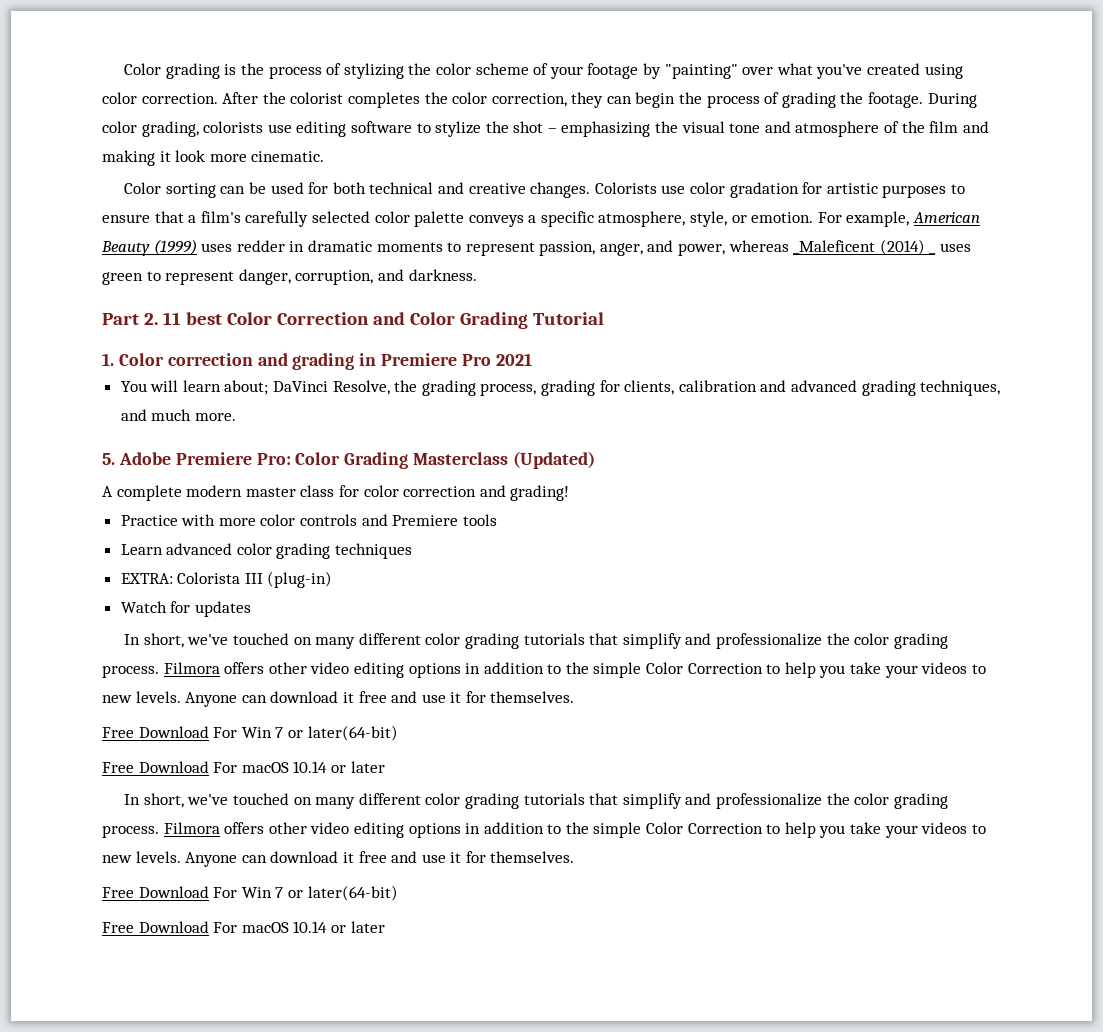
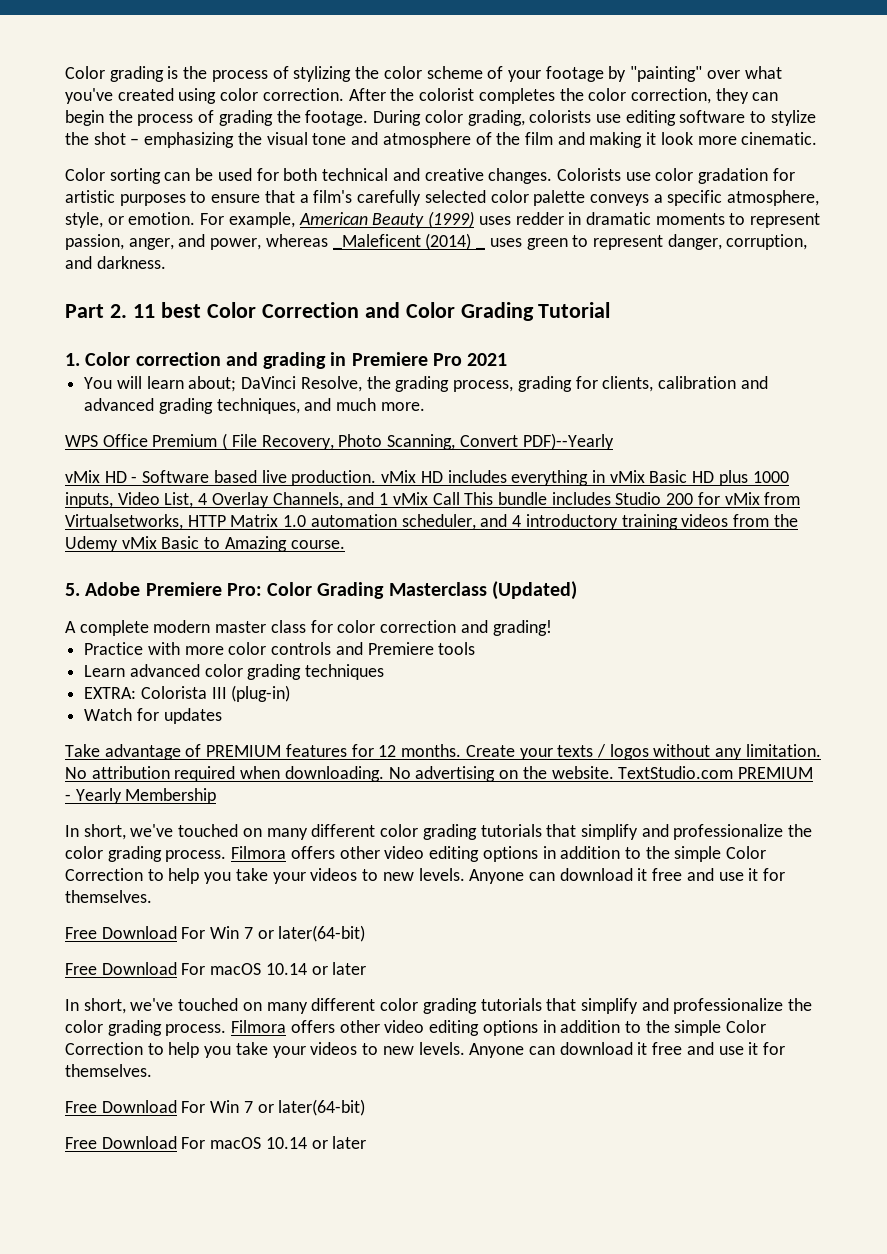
+ WPS Office Premium ( File Recovery, Photo Scanning, Convert PDF)--Yearly
+ vMix HD - Software based live production. vMix HD includes everything in vMix Basic HD plus 1000 inputs, Video List, 4 Overlay Channels, and 1 vMix Call This bundle includes Studio 200 for vMix from Virtualsetworks, HTTP Matrix 1.0 automation scheduler, and 4 introductory training videos from the Udemy vMix Basic to Amazing course.
+ Take advantage of PREMIUM features for 12 months. Create your texts / logos without any limitation. No attribution required when downloading. No advertising on the website. TextStudio.com PREMIUM - Yearly Membership

